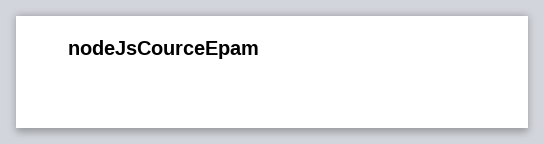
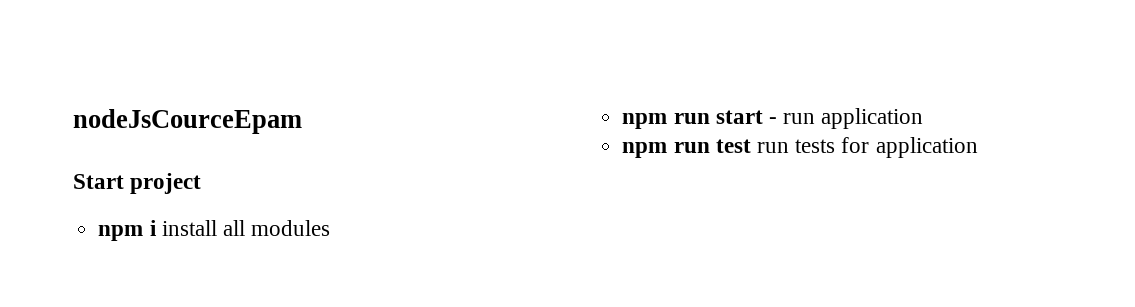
+ Start project
+ npm i install all modules
+ npm run start - run application
+ npm run test run tests for application

